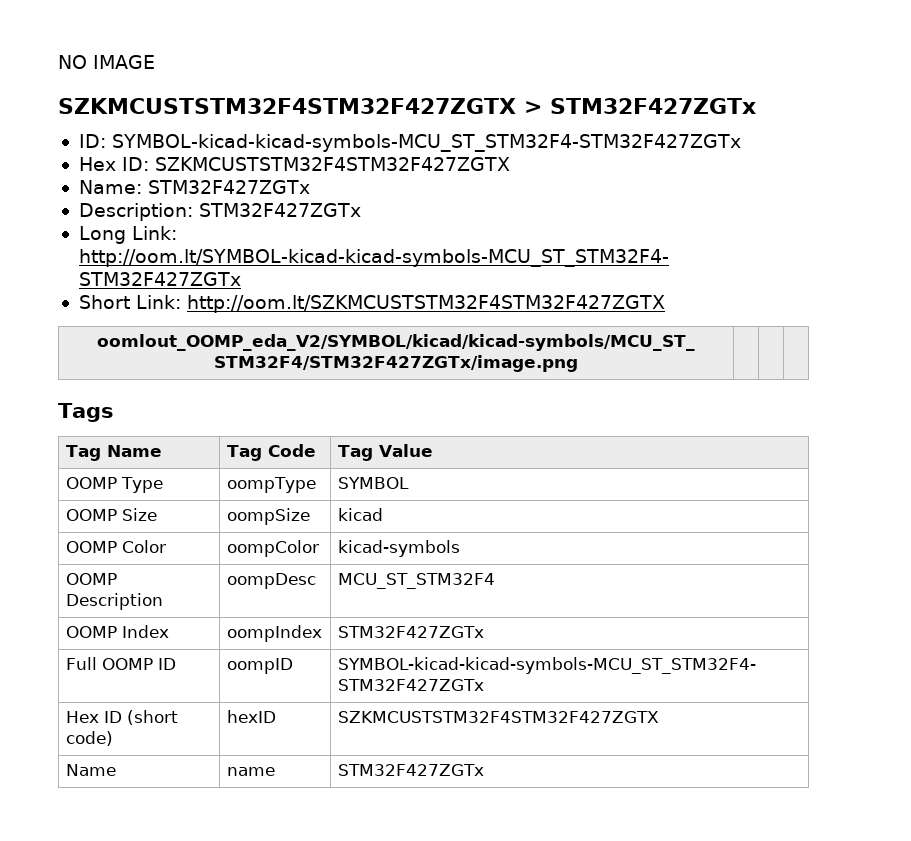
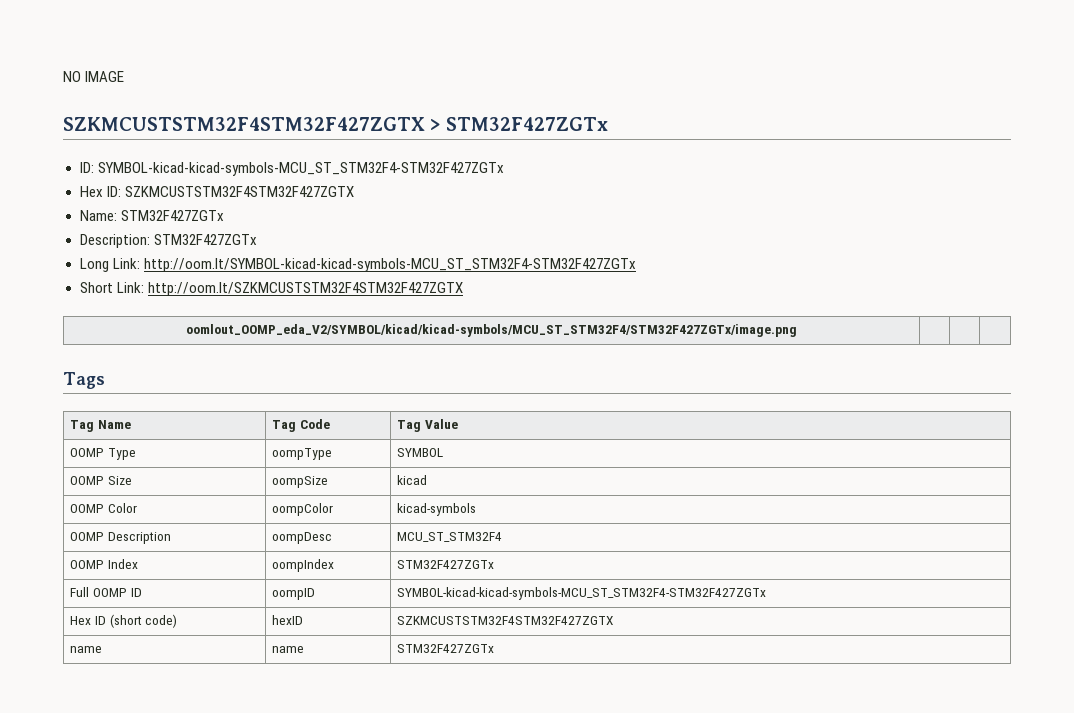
- Name | name | STM32F427ZGTx
+ name | name | STM32F427ZGTx

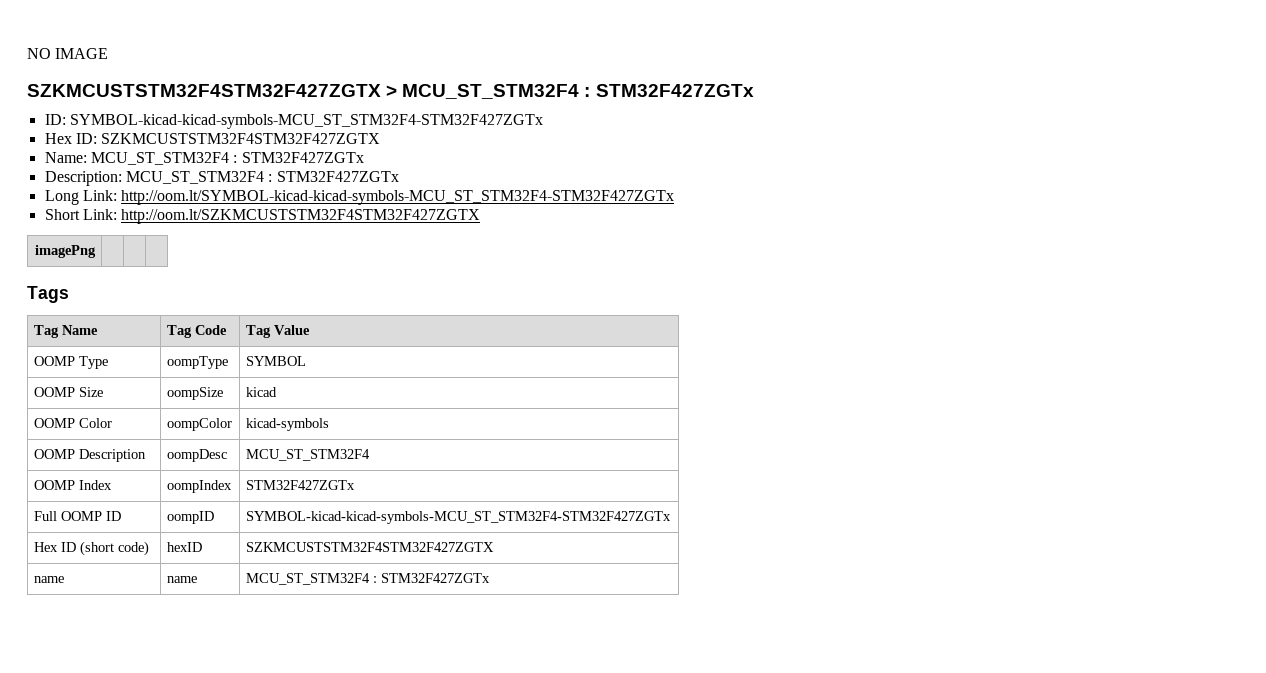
- SZKMCUSTSTM32F4STM32F427ZGTX > STM32F427ZGTx
+ SZKMCUSTSTM32F4STM32F427ZGTX > MCU_ST_STM32F4 : STM32F427ZGTx
- Name: STM32F427ZGTx
+ Name: MCU_ST_STM32F4 : STM32F427ZGTx
- Description: STM32F427ZGTx
+ Description: MCU_ST_STM32F4 : STM32F427ZGTx
- oomlout_OOMP_eda_V2/SYMBOL/kicad/kicad-symbols/MCU_ST_STM32F4/STM32F427ZGTx/image.png | | |
+ imagePng | | |
- name | name | STM32F427ZGTx
+ name | name | MCU_ST_STM32F4 : STM32F427ZGTx

